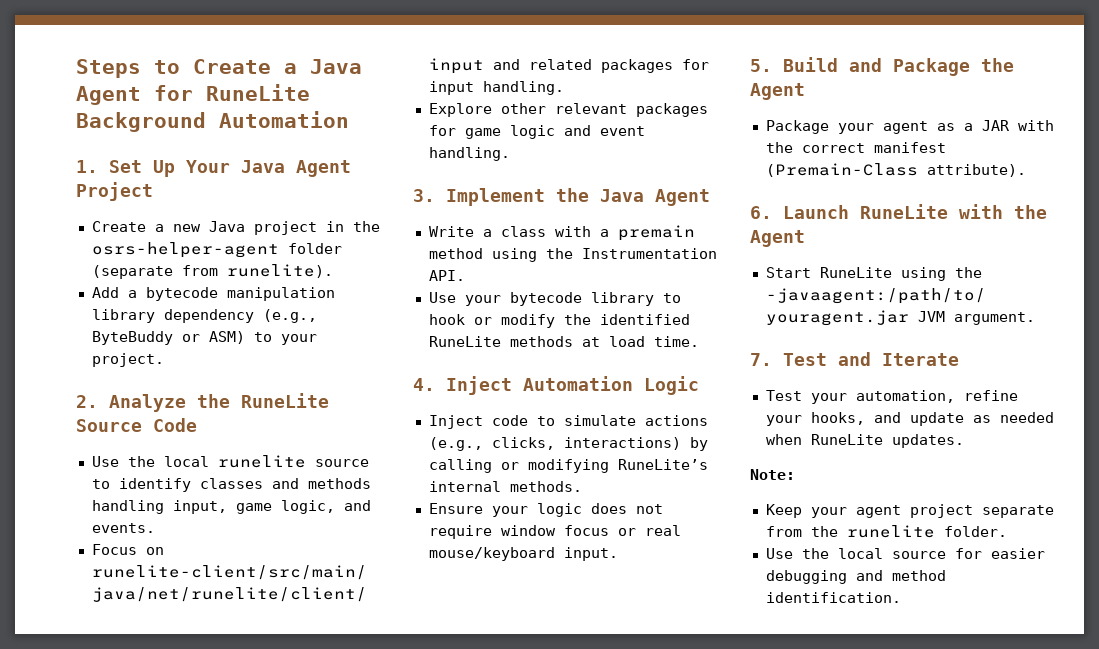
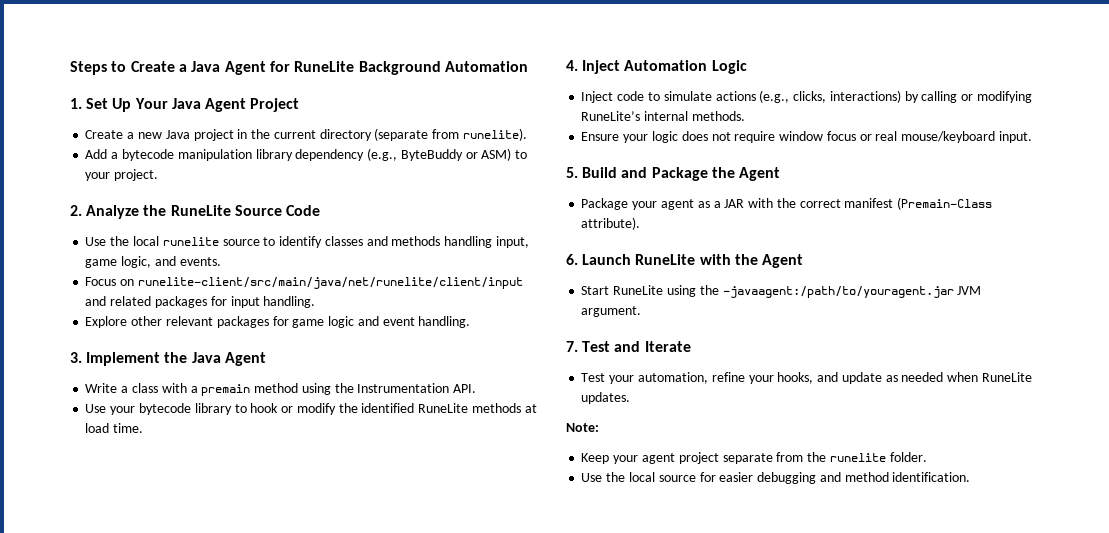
- Create a new Java project in the osrs-helper-agent folder (separate from runelite).
+ Create a new Java project in the current directory (separate from runelite).

